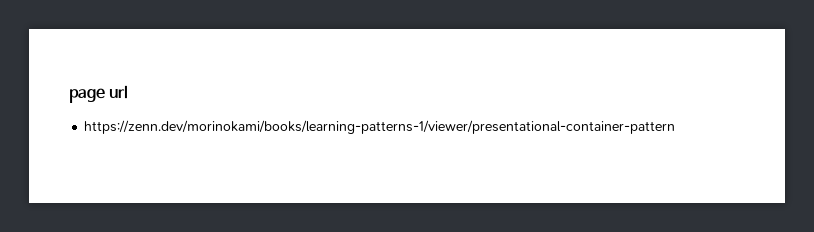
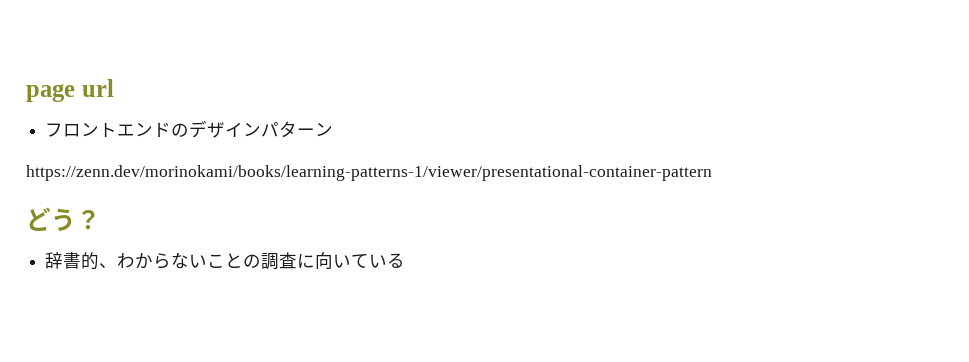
+ フロントエンドのデザインパターン
  https://zenn.dev/morinokami/books/learning-patterns-1/viewer/presentational-container-pattern
+ どう？
+ 辞書的、わからないことの調査に向いている

